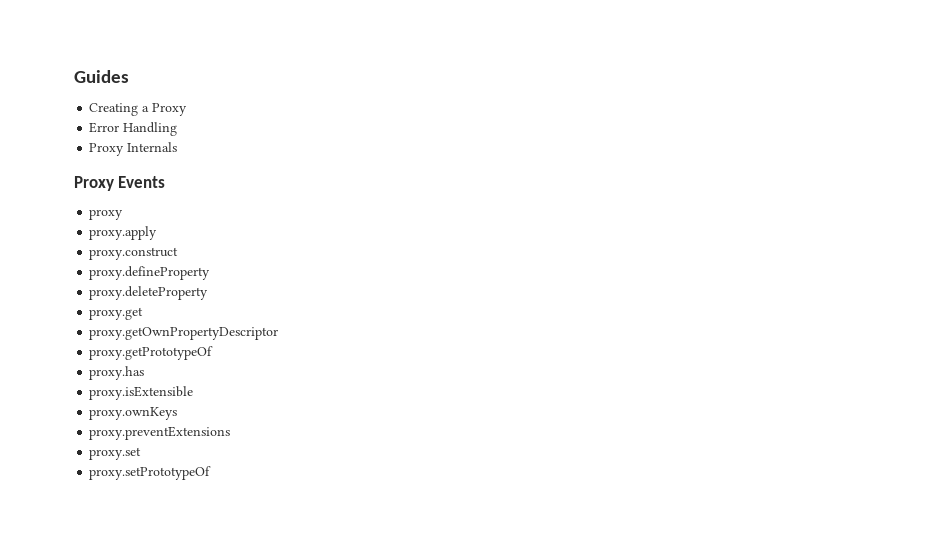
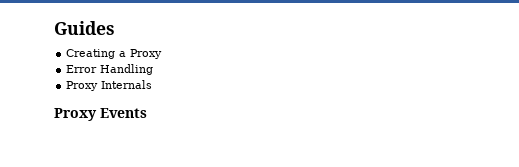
- proxy
- proxy.apply
- proxy.construct
- proxy.defineProperty
- proxy.deleteProperty
- proxy.get
- proxy.getOwnPropertyDescriptor
- proxy.getPrototypeOf
- proxy.has
- proxy.isExtensible
- proxy.ownKeys
- proxy.preventExtensions
- proxy.set
- proxy.setPrototypeOf

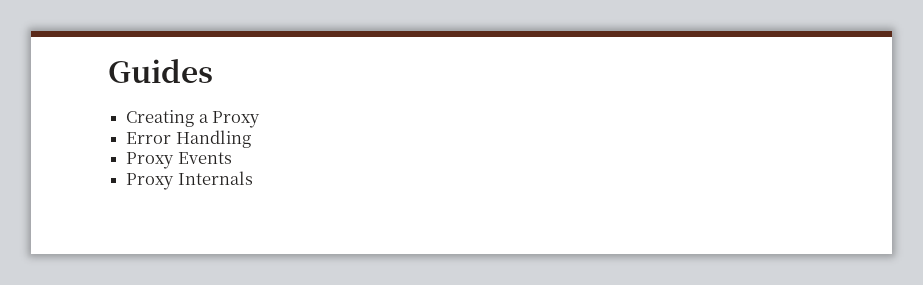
+ Proxy Events
  Proxy Internals
- Proxy Events

